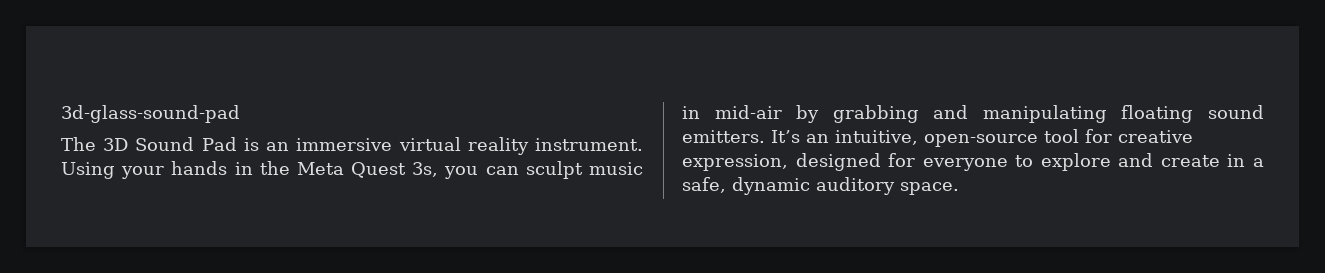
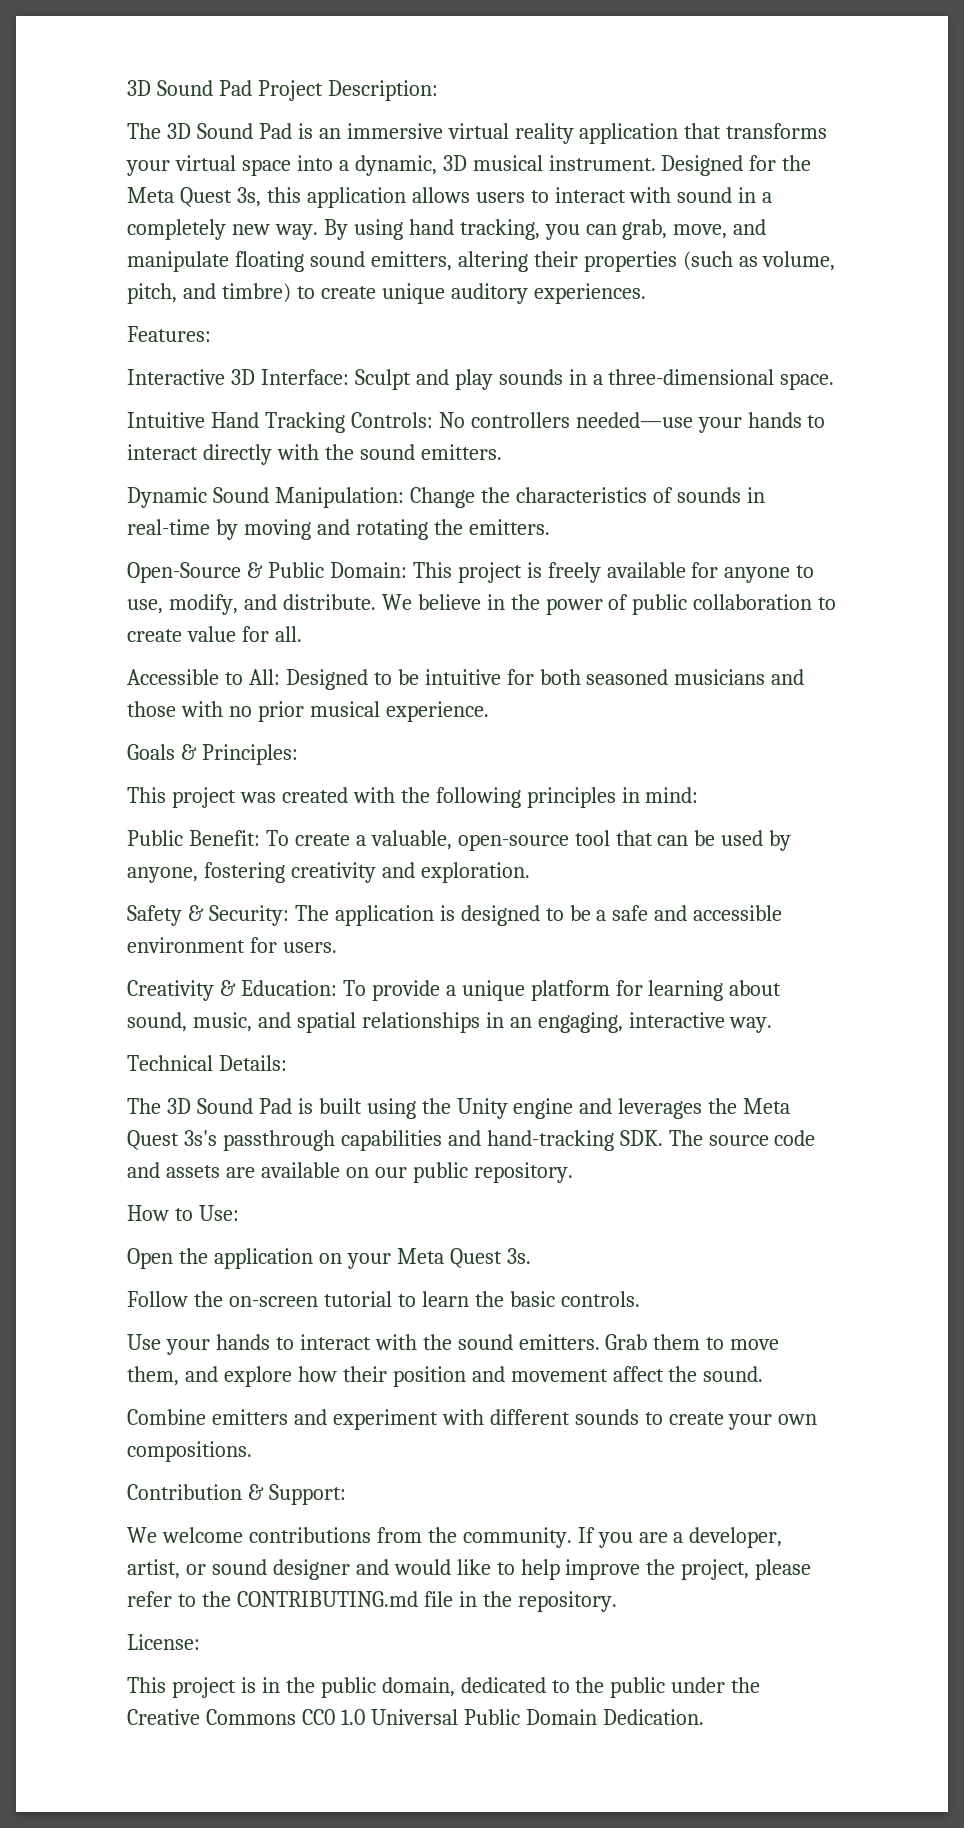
- 3d-glass-sound-pad
+ 3D Sound Pad Project Description:
- The 3D Sound Pad is an immersive virtual reality instrument. Using your hands in the Meta Quest 3s, you can sculpt music in mid-air by grabbing and manipulating floating sound emitters. It’s an intuitive, open-source tool for creative expression, designed for everyone to explore and create in a safe, dynamic auditory space.
+ The 3D Sound Pad is an immersive virtual reality application that transforms your virtual space into a dynamic, 3D musical instrument. Designed for the Meta Quest 3s, this application allows users to interact with sound in a completely new way. By using hand tracking, you can grab, move, and manipulate floating sound emitters, altering their properties (such as volume, pitch, and timbre) to create unique auditory experiences.
+ Features:
+ Interactive 3D Interface: Sculpt and play sounds in a three-dimensional space.
+ Intuitive Hand Tracking Controls: No controllers needed—use your hands to interact directly with the sound emitters.
+ Dynamic Sound Manipulation: Change the characteristics of sounds in real-time by moving and rotating the emitters.
+ Open-Source & Public Domain: This project is freely available for anyone to use, modify, and distribute. We believe in the power of public collaboration to create value for all.
+ Accessible to All: Designed to be intuitive for both seasoned musicians and those with no prior musical experience.
+ Goals & Principles:
+ This project was created with the following principles in mind:
+ Public Benefit: To create a valuable, open-source tool that can be used by anyone, fostering creativity and exploration.
+ Safety & Security: The application is designed to be a safe and accessible environment for users.
+ Creativity & Education: To provide a unique platform for learning about sound, music, and spatial relationships in an engaging, interactive way.
+ Technical Details:
+ The 3D Sound Pad is built using the Unity engine and leverages the Meta Quest 3s's passthrough capabilities and hand-tracking SDK. The source code and assets are available on our public repository.
+ How to Use:
+ Open the application on your Meta Quest 3s.
+ Follow the on-screen tutorial to learn the basic controls.
+ Use your hands to interact with the sound emitters. Grab them to move them, and explore how their position and movement affect the sound.
+ Combine emitters and experiment with different sounds to create your own compositions.
+ Contribution & Support:
+ We welcome contributions from the community. If you are a developer, artist, or sound designer and would like to help improve the project, please refer to the CONTRIBUTING.md file in the repository.
+ License:
+ This project is in the public domain, dedicated to the public under the Creative Commons CC0 1.0 Universal Public Domain Dedication.

